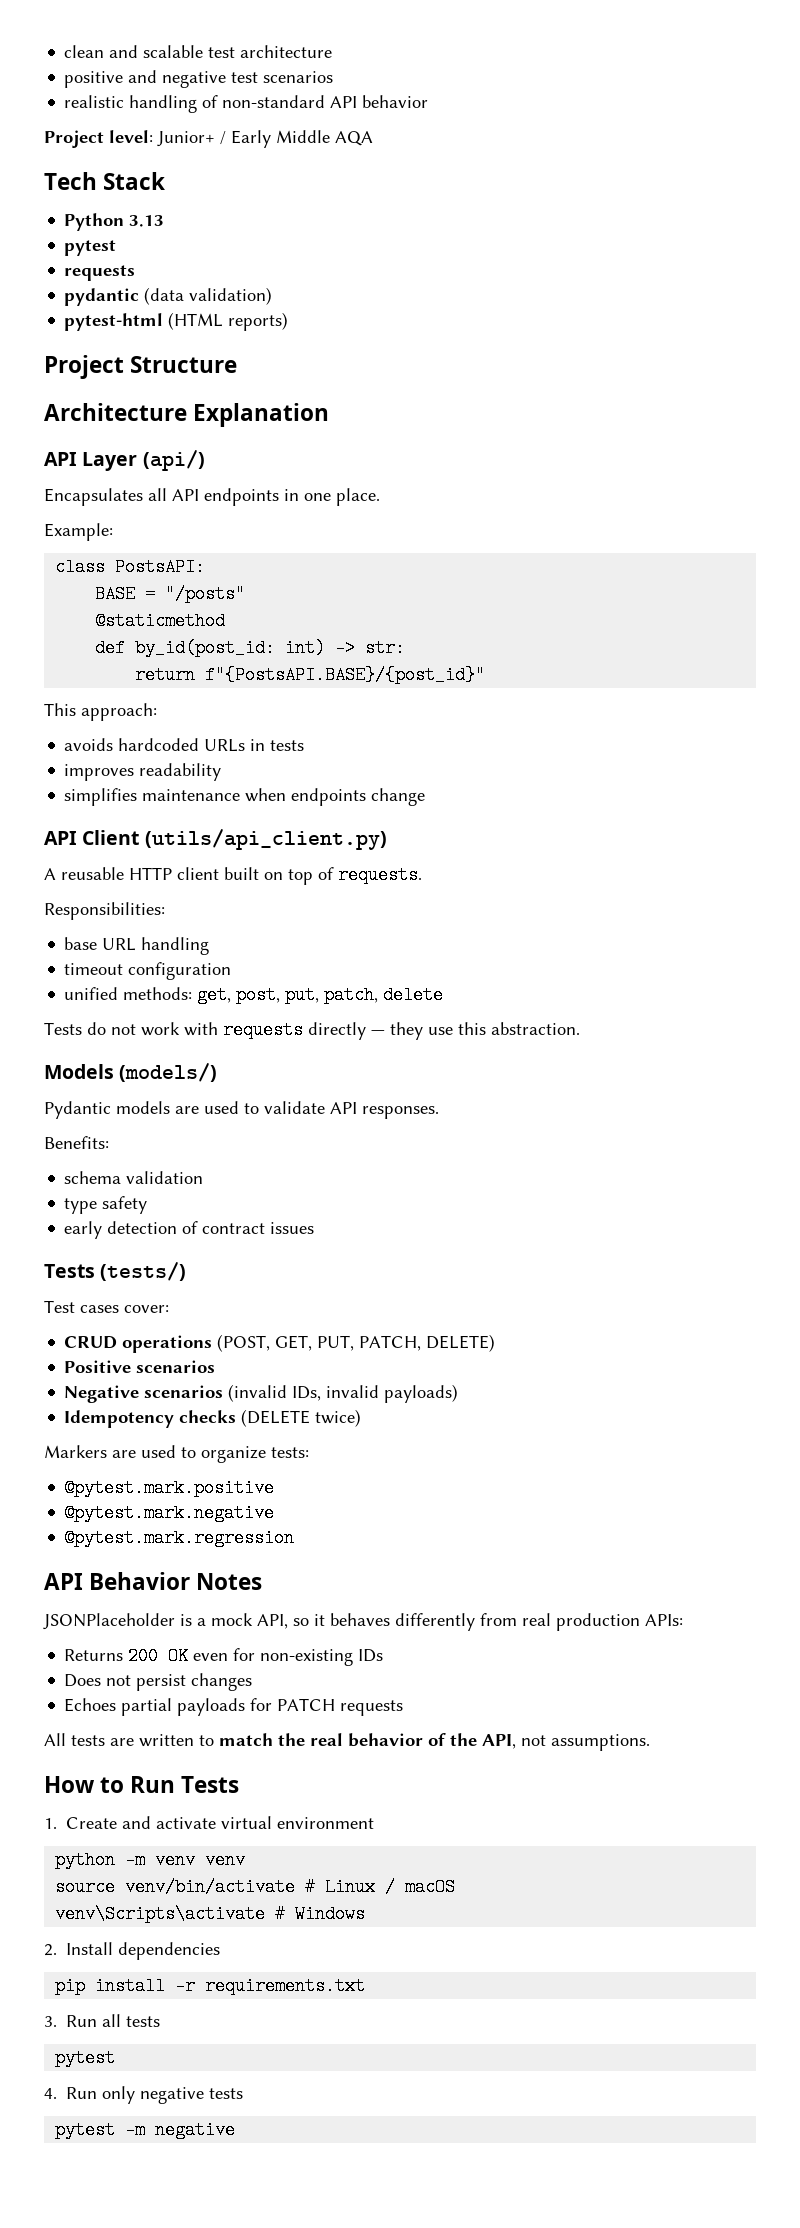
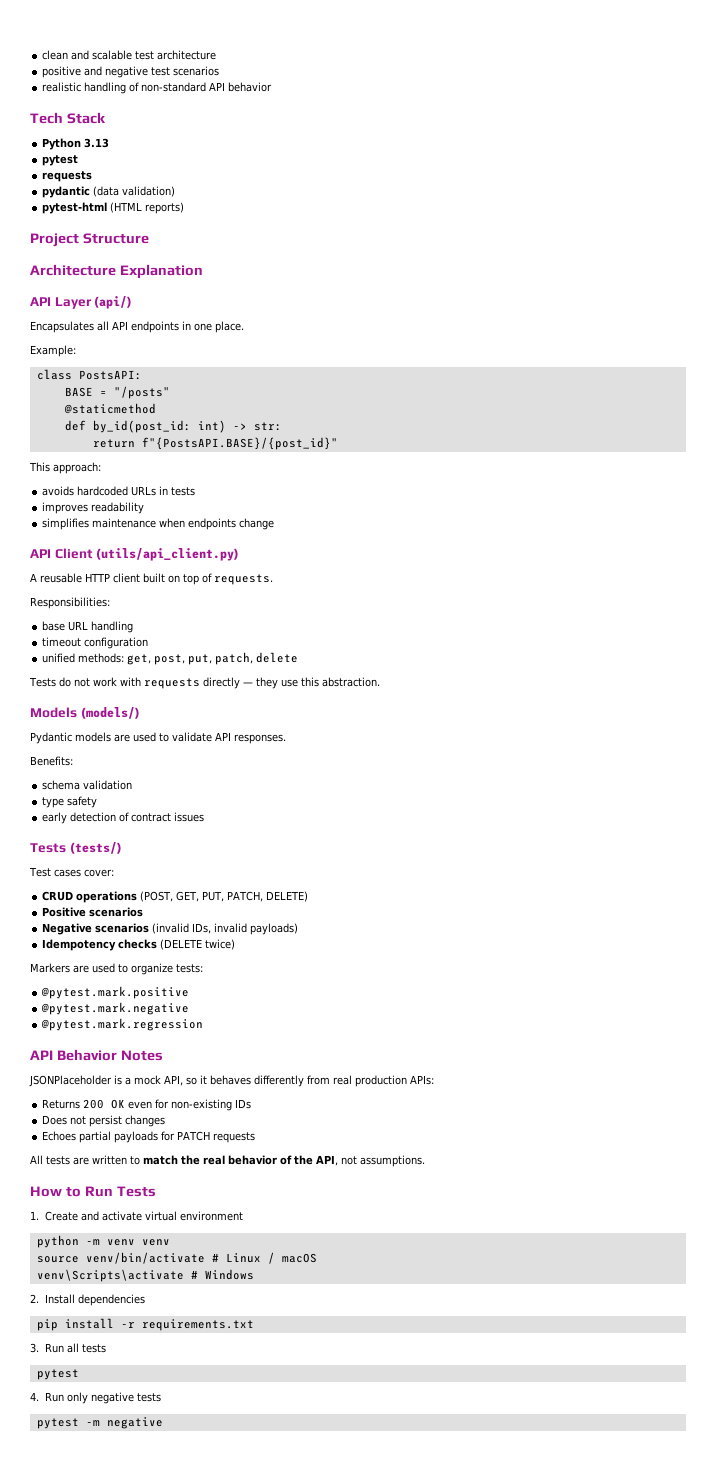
- Project level: Junior+ / Early Middle AQA

